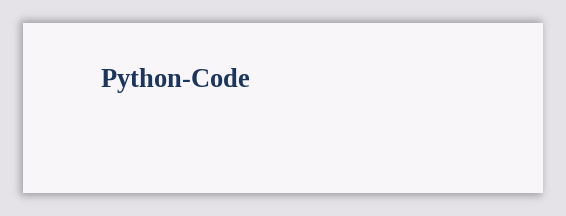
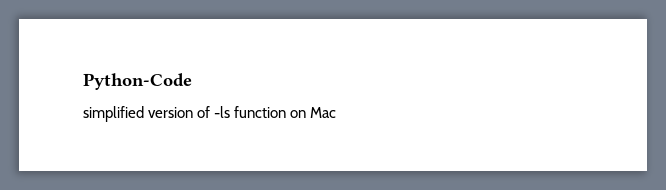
+ simplified version of -ls function on Mac

